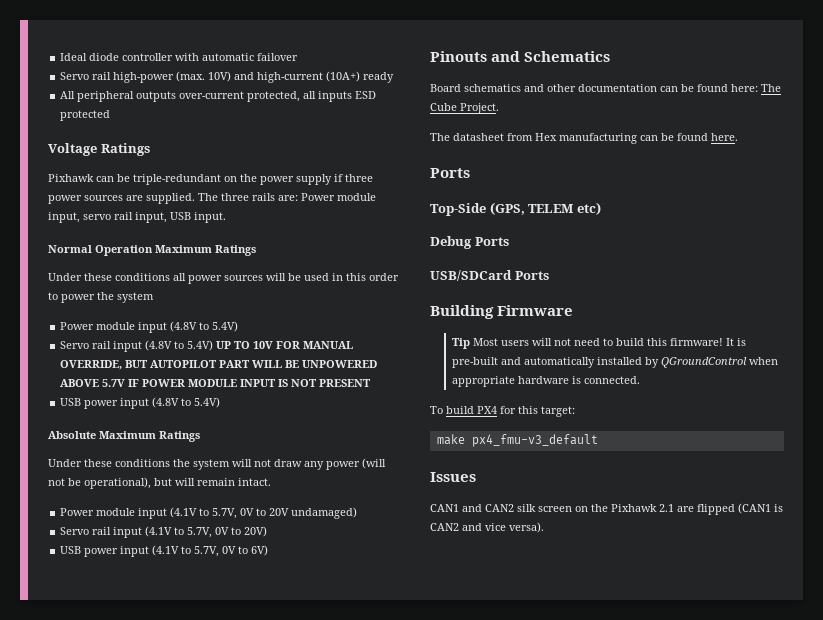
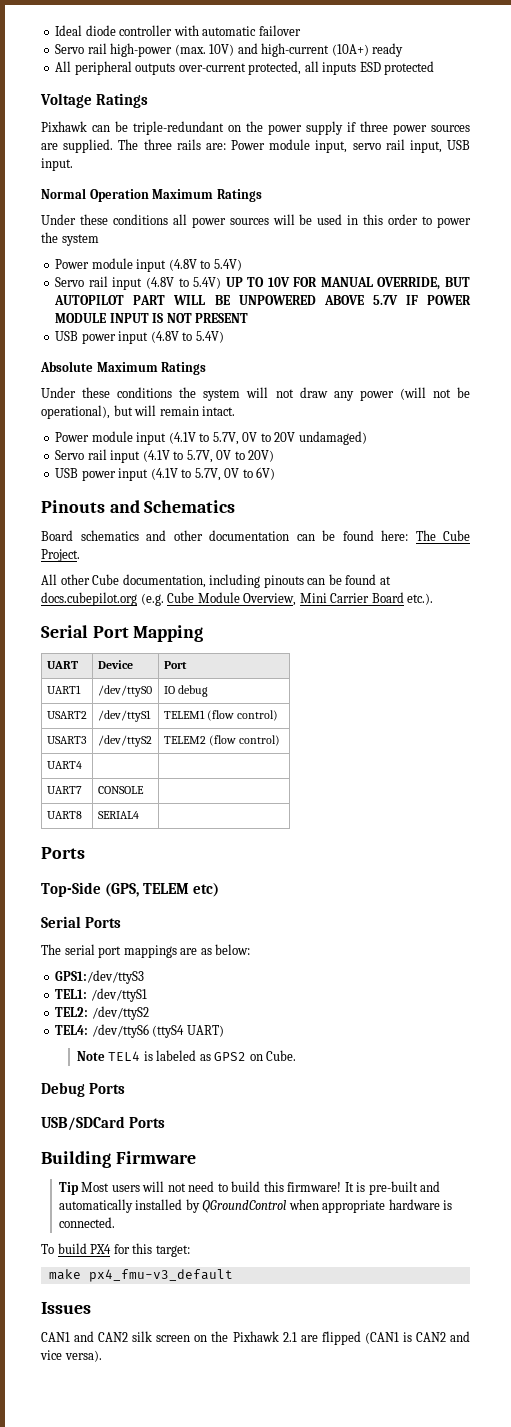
- The datasheet from Hex manufacturing can be found here.
+ All other Cube documentation, including pinouts can be found at docs.cubepilot.org (e.g. Cube Module Overview, Mini Carrier Board etc.).
+ Serial Port Mapping
+ UART | Device | Port
+ UART1 | /dev/ttyS0 | IO debug
+ USART2 | /dev/ttyS1 | TELEM1 (flow control)
+ USART3 | /dev/ttyS2 | TELEM2 (flow control)
+ UART4 | |
+ UART7 | CONSOLE |
+ UART8 | SERIAL4 |
+ Serial Ports
+ The serial port mappings are as below:
+ GPS1:/dev/ttyS3
+ TEL1: /dev/ttyS1
+ TEL2: /dev/ttyS2
+ TEL4: /dev/ttyS6 (ttyS4 UART)
+ Note TEL4 is labeled as GPS2 on Cube.

